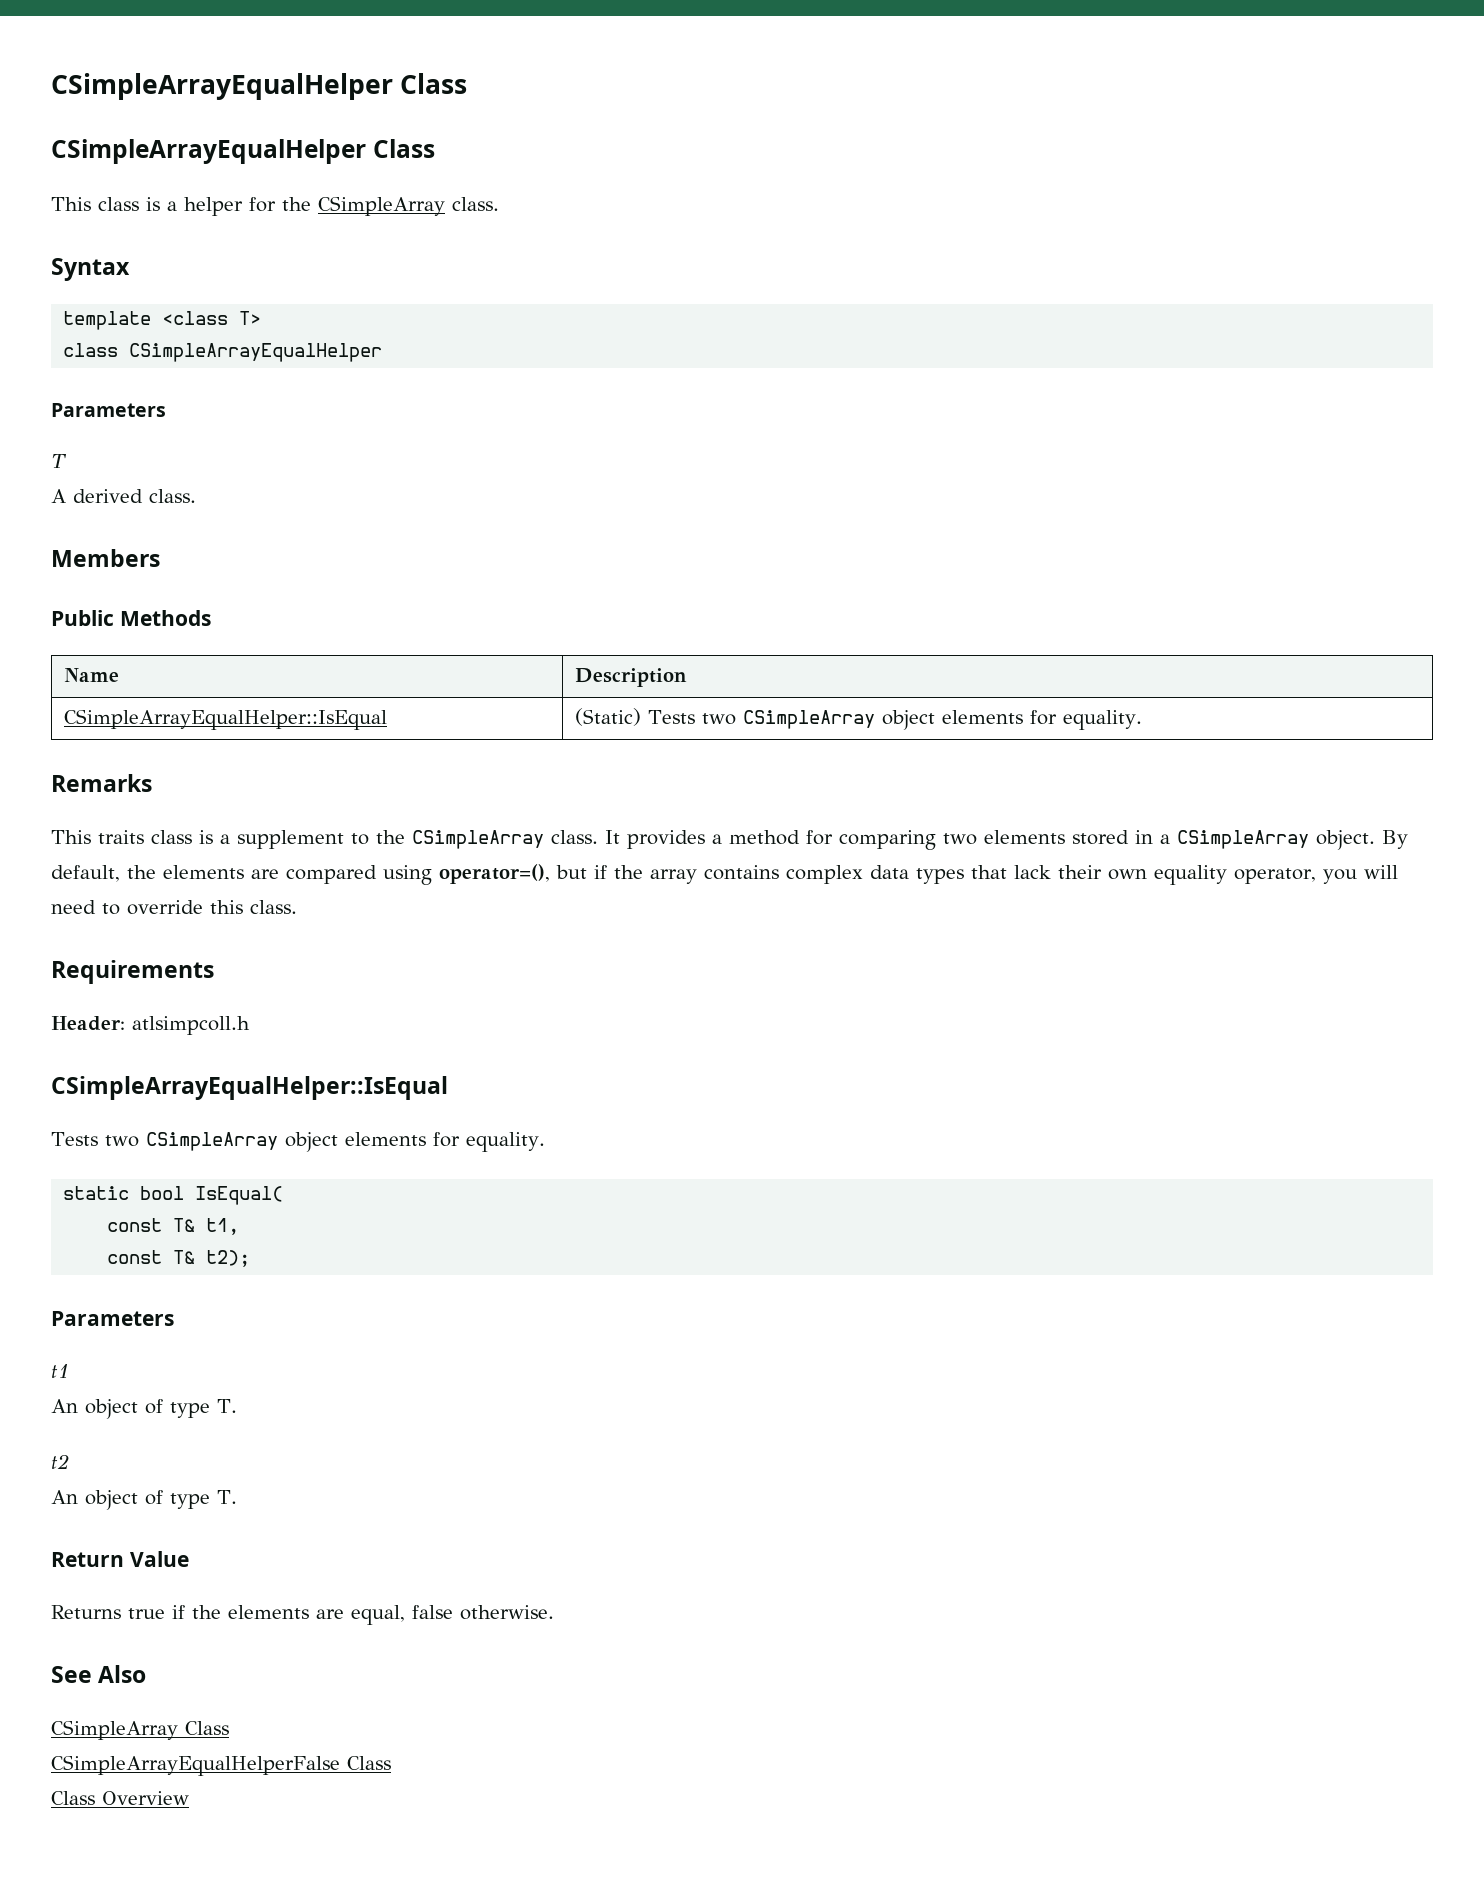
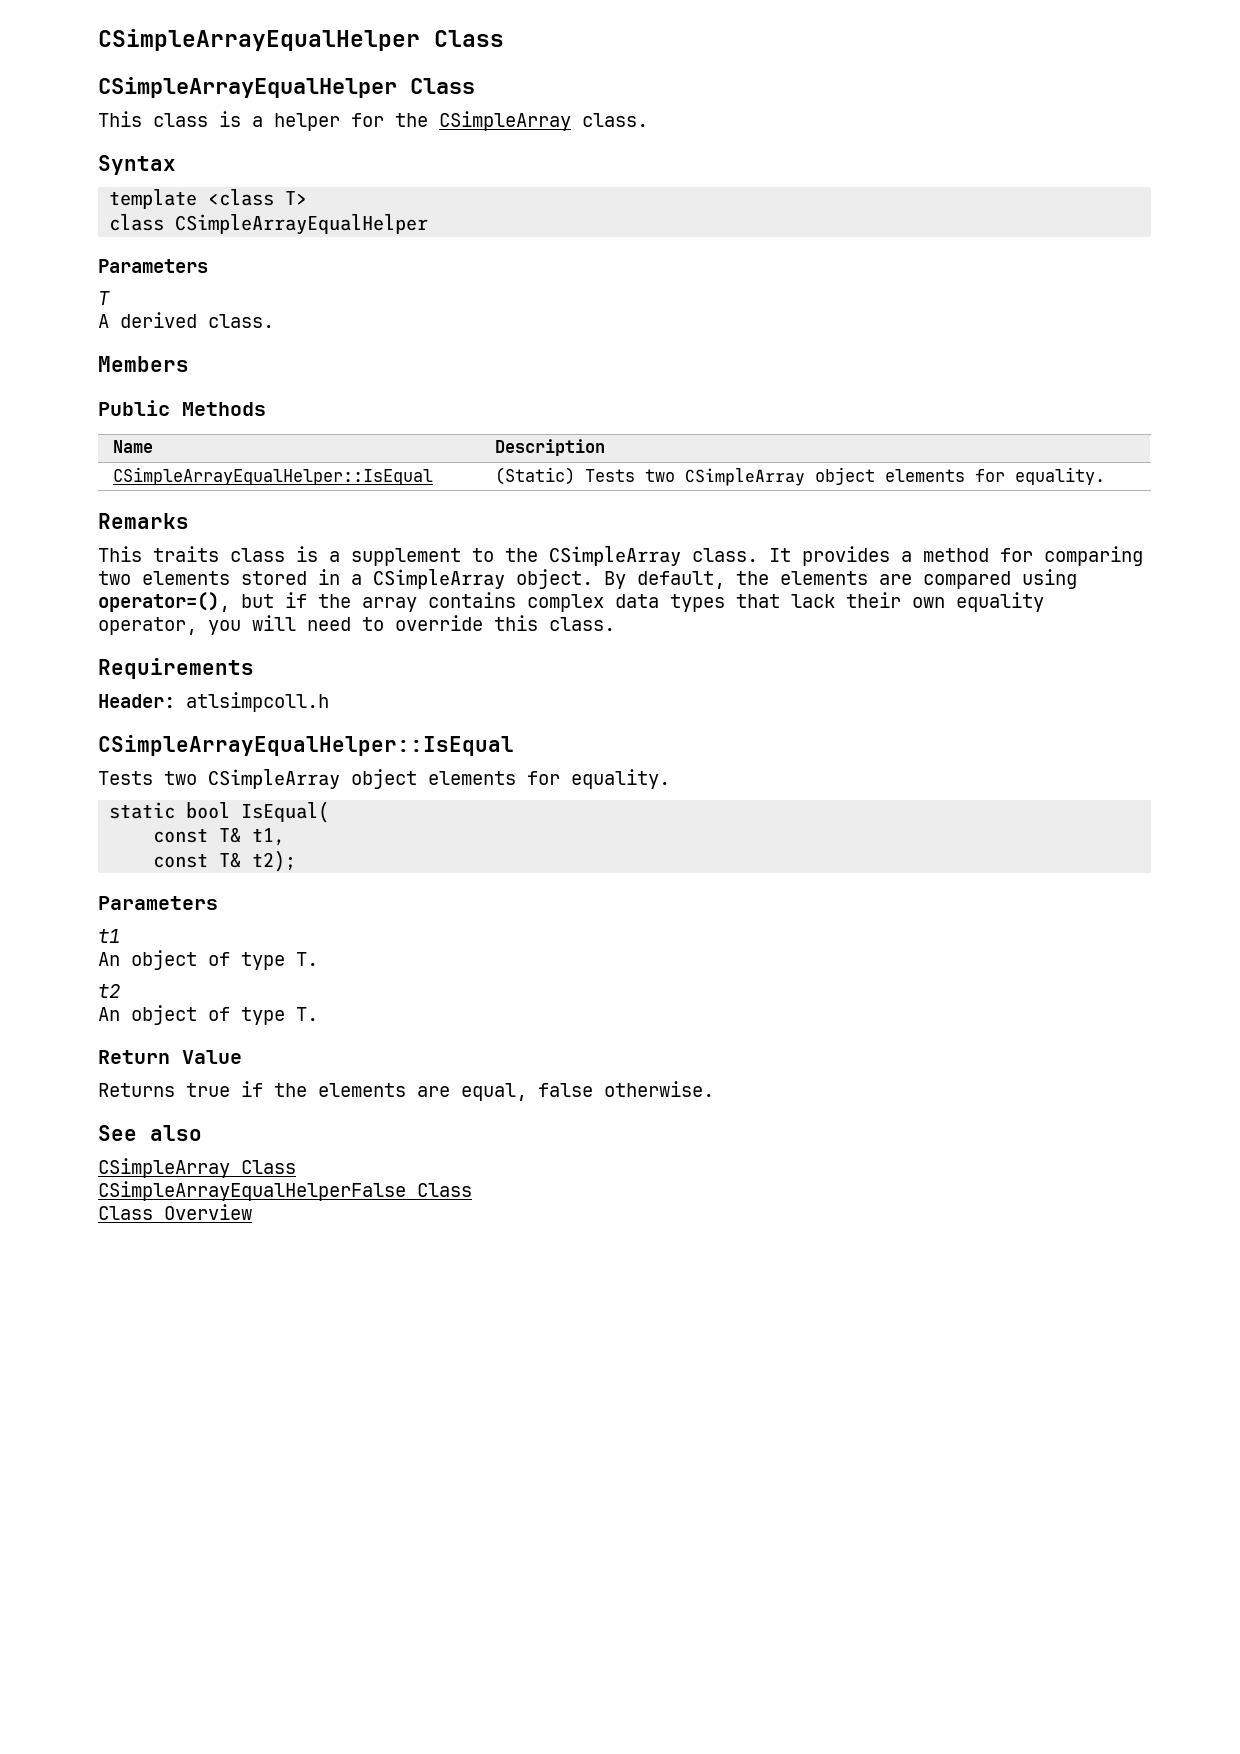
- See Also
+ See also

